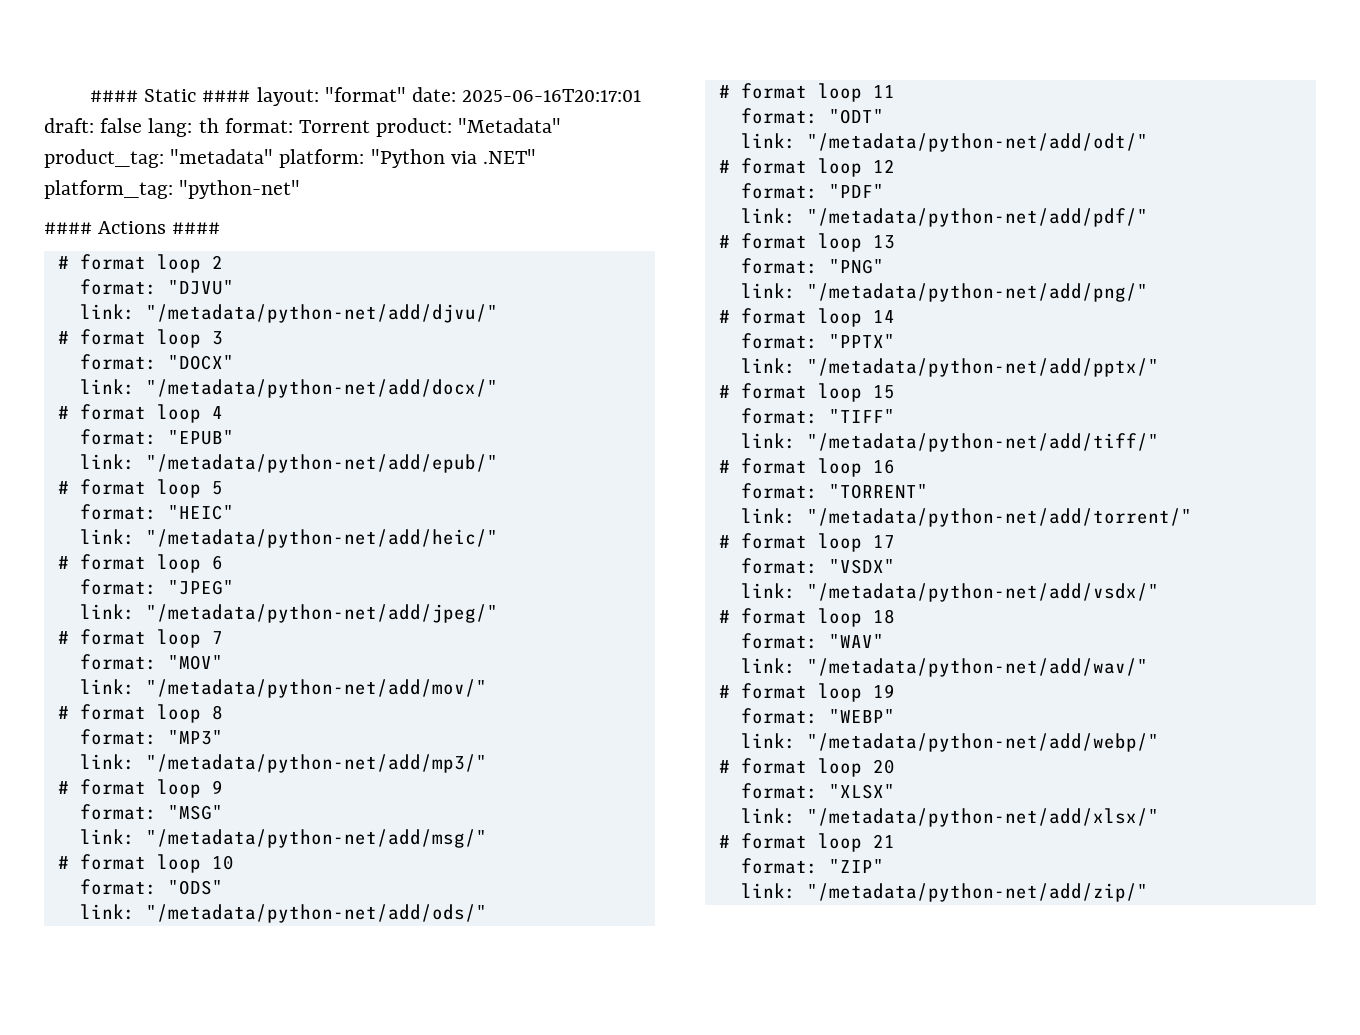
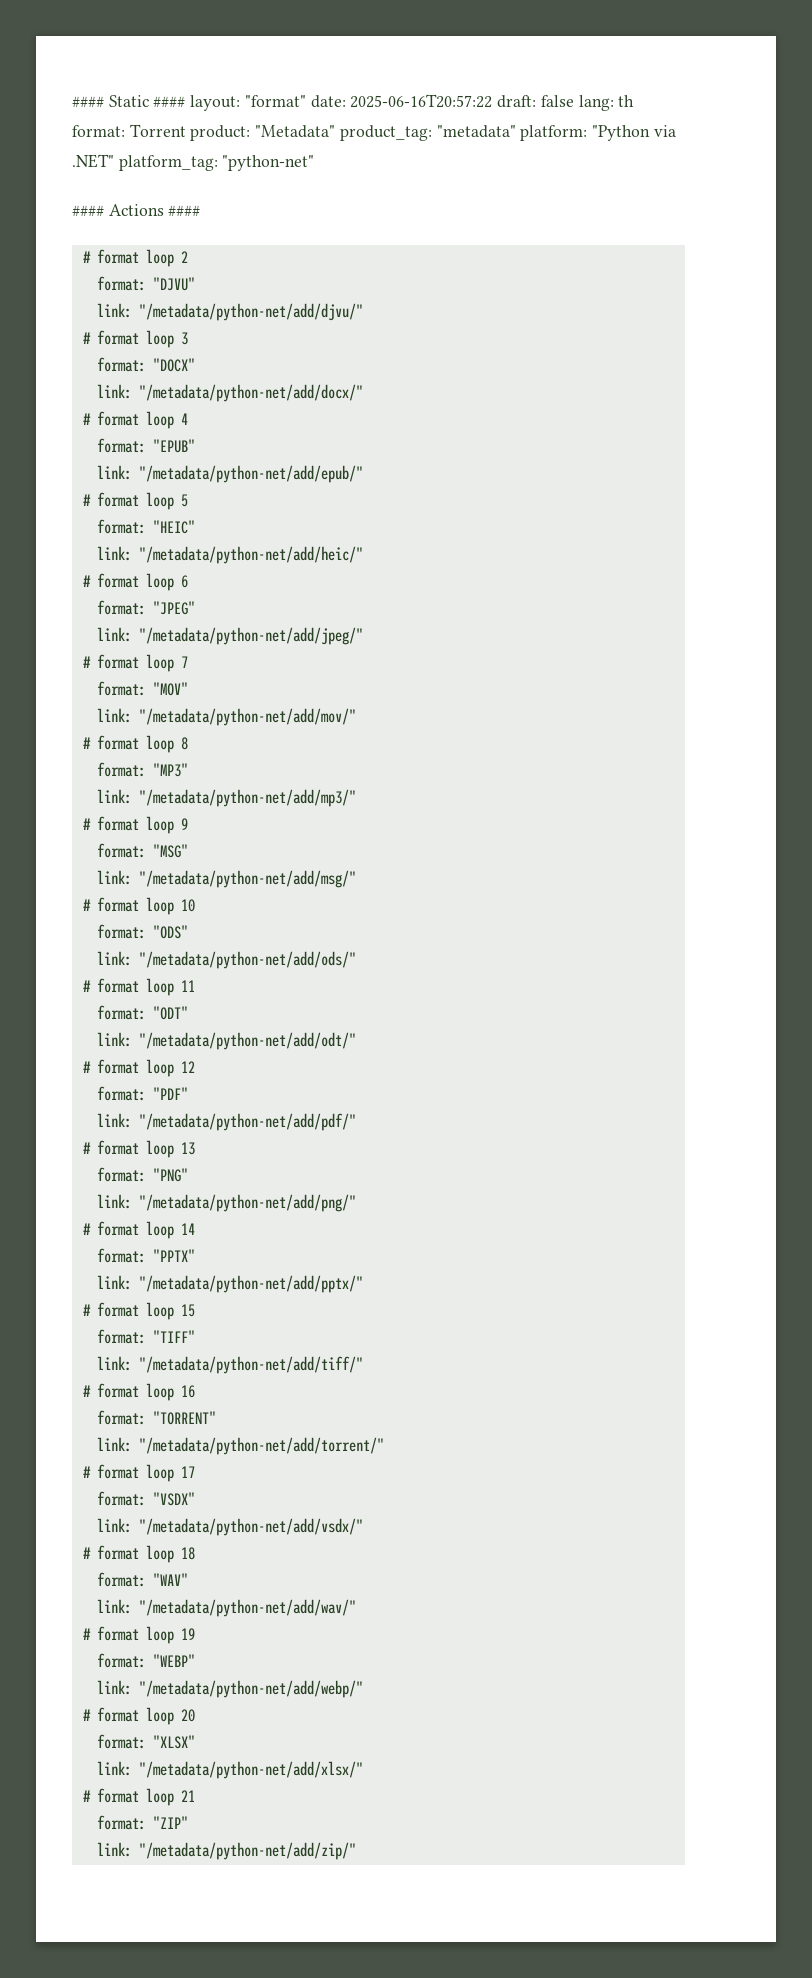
- #### Static #### layout: "format" date: 2025-06-16T20:17:01 draft: false lang: th format: Torrent product: "Metadata" product_tag: "metadata" platform: "Python via .NET" platform_tag: "python-net"
+ #### Static #### layout: "format" date: 2025-06-16T20:57:22 draft: false lang: th format: Torrent product: "Metadata" product_tag: "metadata" platform: "Python via .NET" platform_tag: "python-net"

